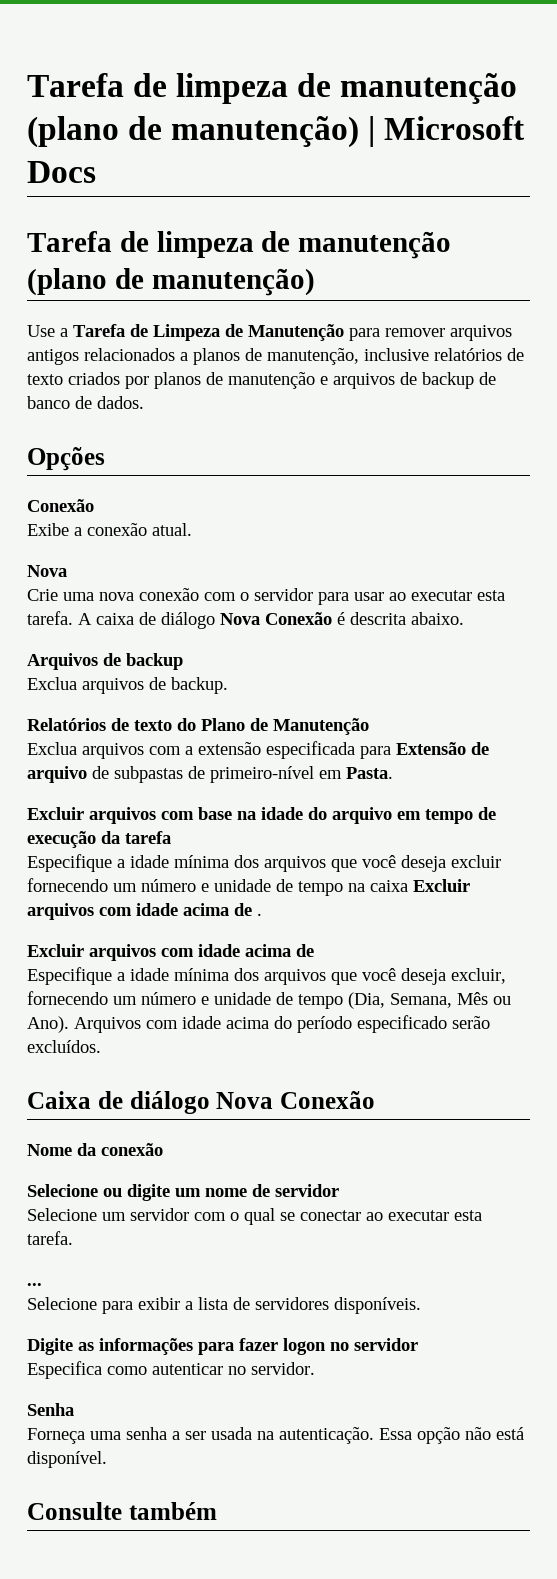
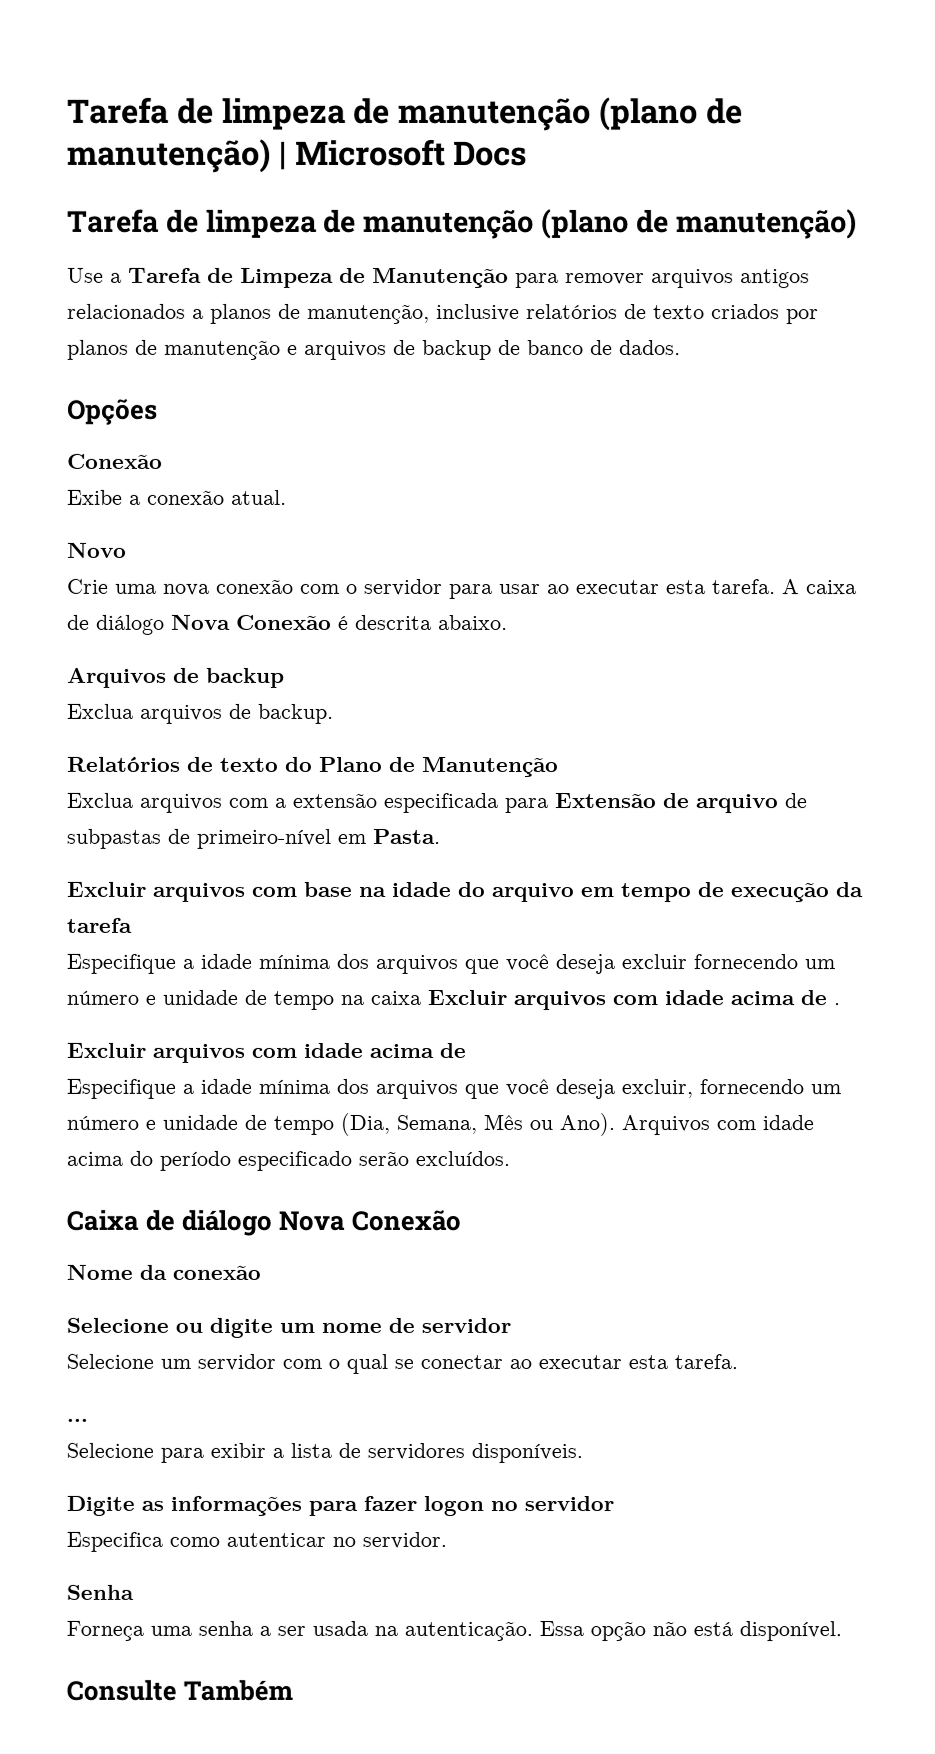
  Exibe a conexão atual.
- Nova
+ Novo
- Consulte também
+ Consulte Também

